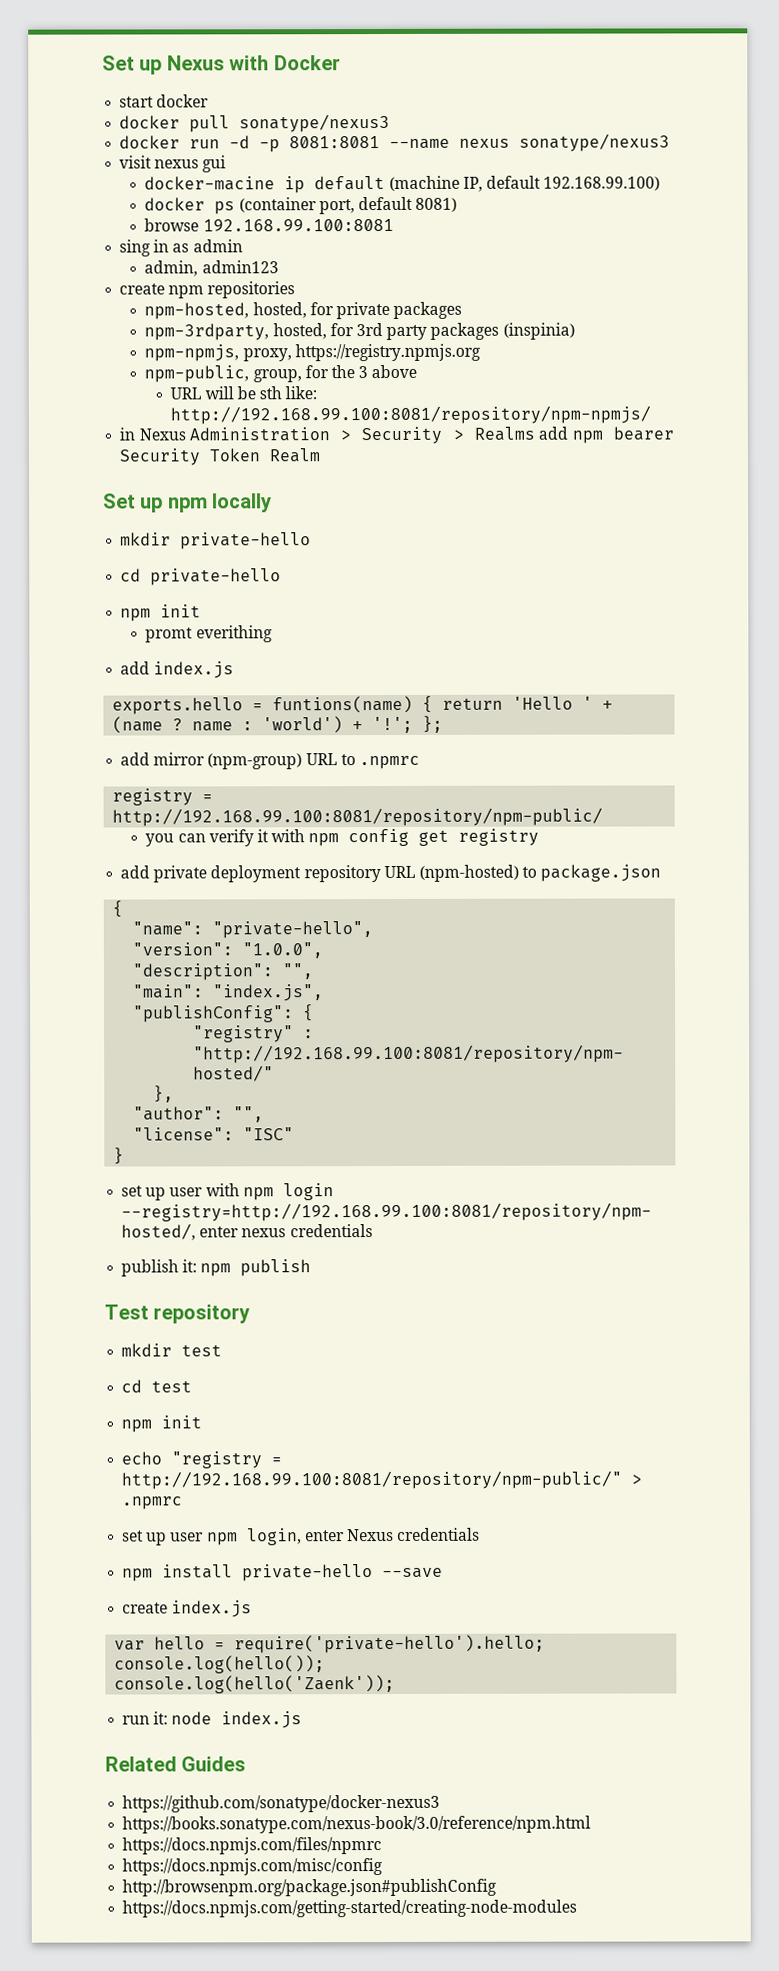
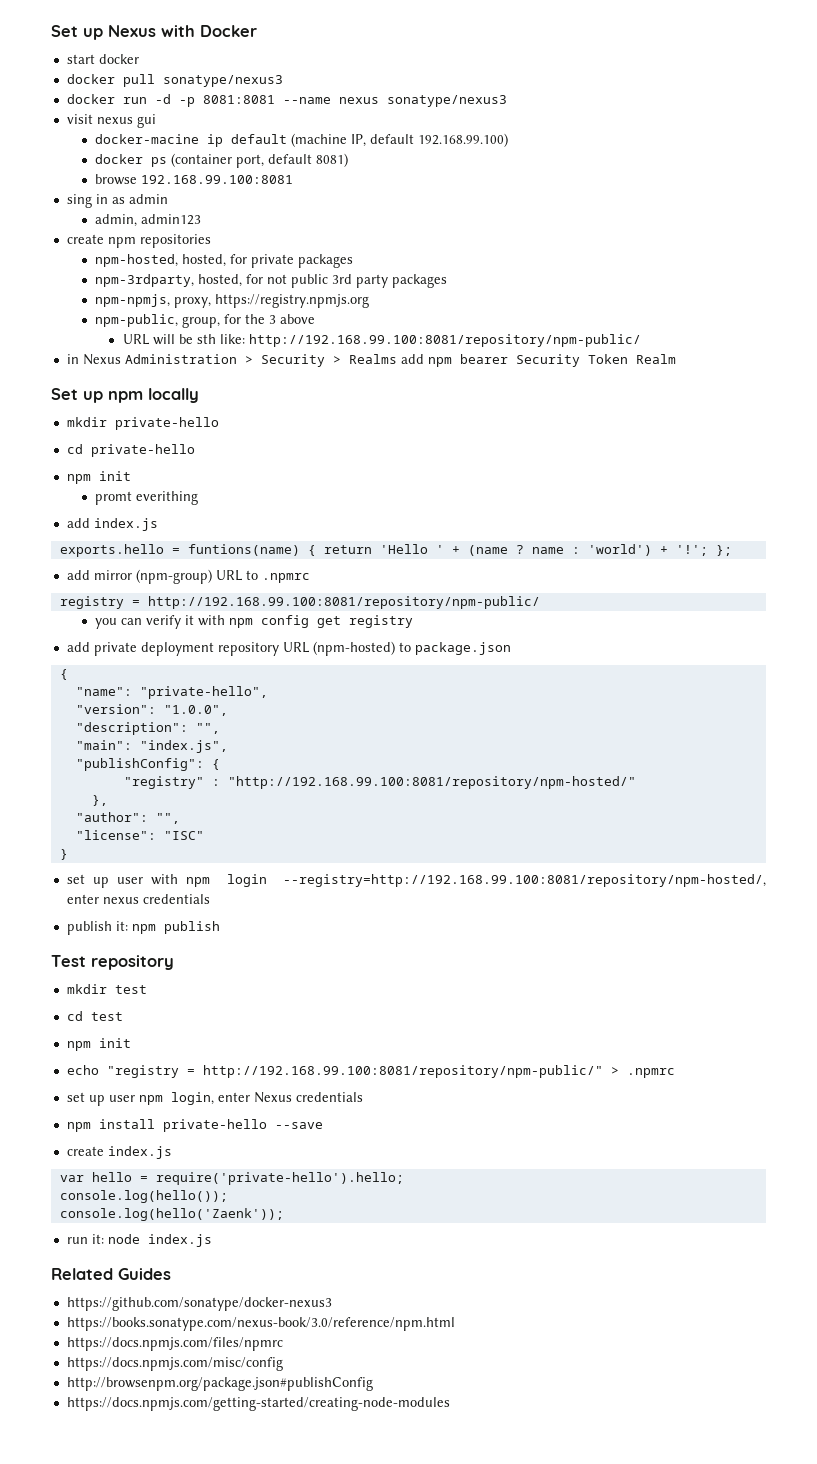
- npm-3rdparty, hosted, for 3rd party packages (inspinia)
+ npm-3rdparty, hosted, for not public 3rd party packages
- URL will be sth like: http://192.168.99.100:8081/repository/npm-npmjs/
+ URL will be sth like: http://192.168.99.100:8081/repository/npm-public/

